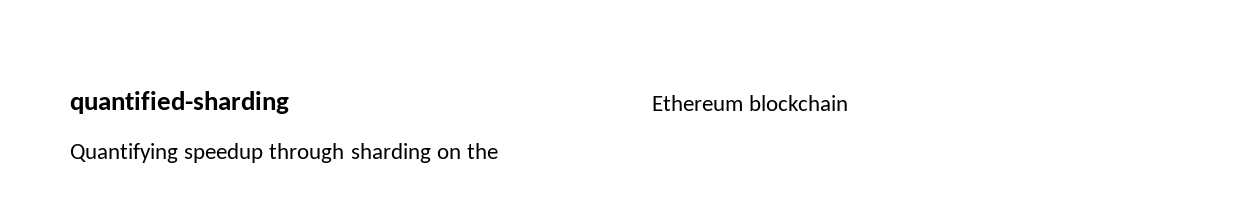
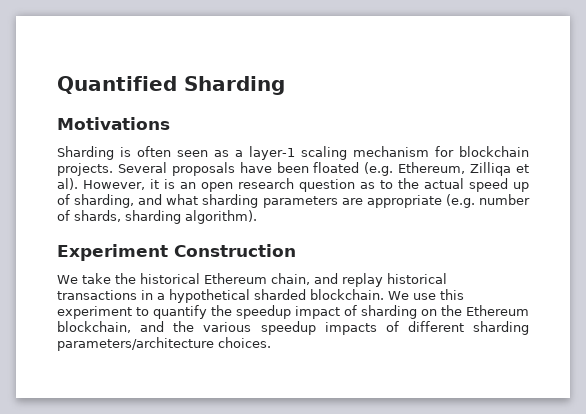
- quantified-sharding
- Quantifying speedup through sharding on the Ethereum blockchain
+ Quantified Sharding
+ Motivations
+ Sharding is often seen as a layer-1 scaling mechanism for blockchain projects. Several proposals have been floated (e.g. Ethereum, Zilliqa et al). However, it is an open research question as to the actual speed up of sharding, and what sharding parameters are appropriate (e.g. number of shards, sharding algorithm).
+ Experiment Construction
+ We take the historical Ethereum chain, and replay historical transactions in a hypothetical sharded blockchain. We use this experiment to quantify the speedup impact of sharding on the Ethereum blockchain, and the various speedup impacts of different sharding parameters/architecture choices.

